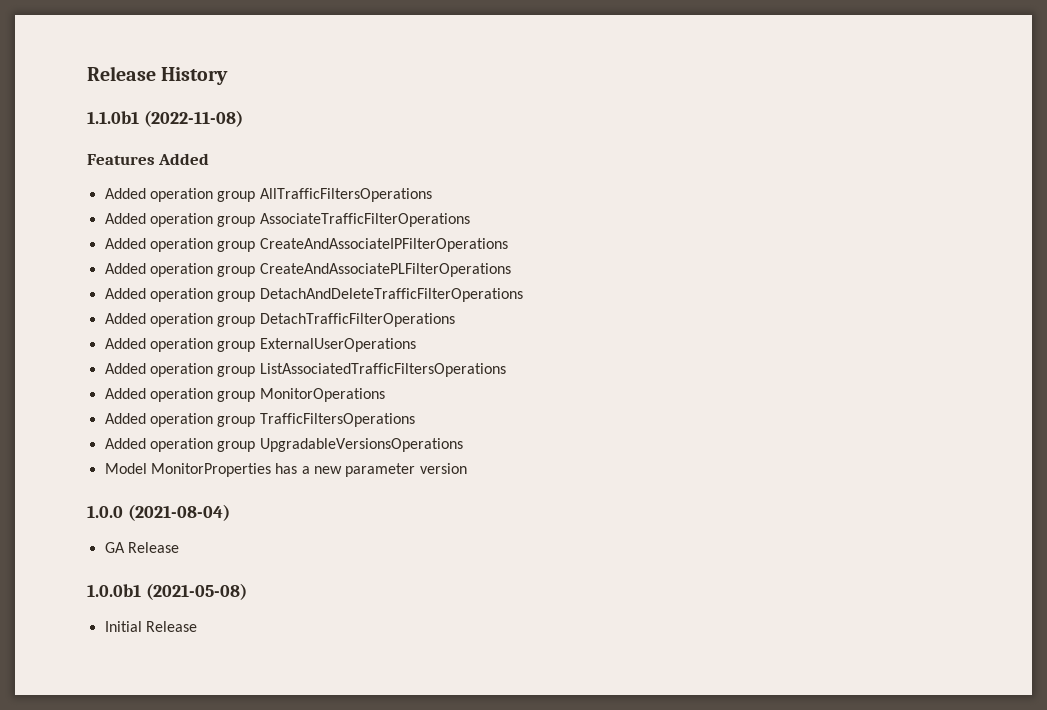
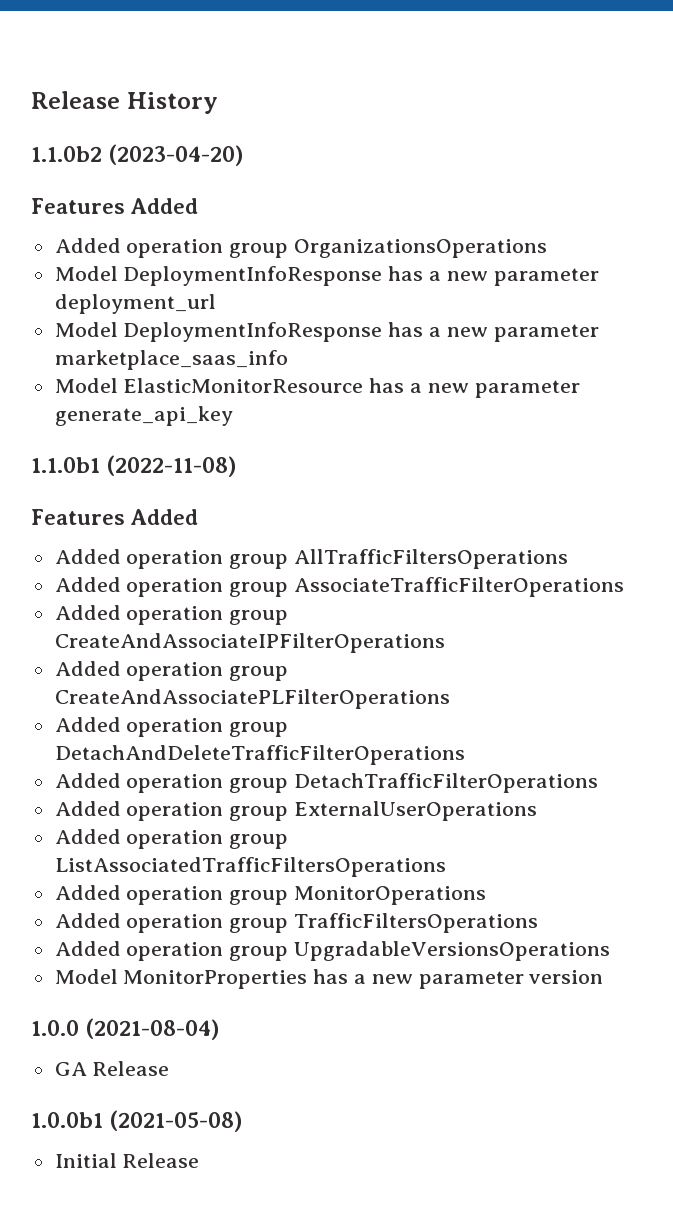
+ 1.1.0b2 (2023-04-20)
+ Features Added
+ Added operation group OrganizationsOperations
+ Model DeploymentInfoResponse has a new parameter deployment_url
+ Model DeploymentInfoResponse has a new parameter marketplace_saas_info
+ Model ElasticMonitorResource has a new parameter generate_api_key

